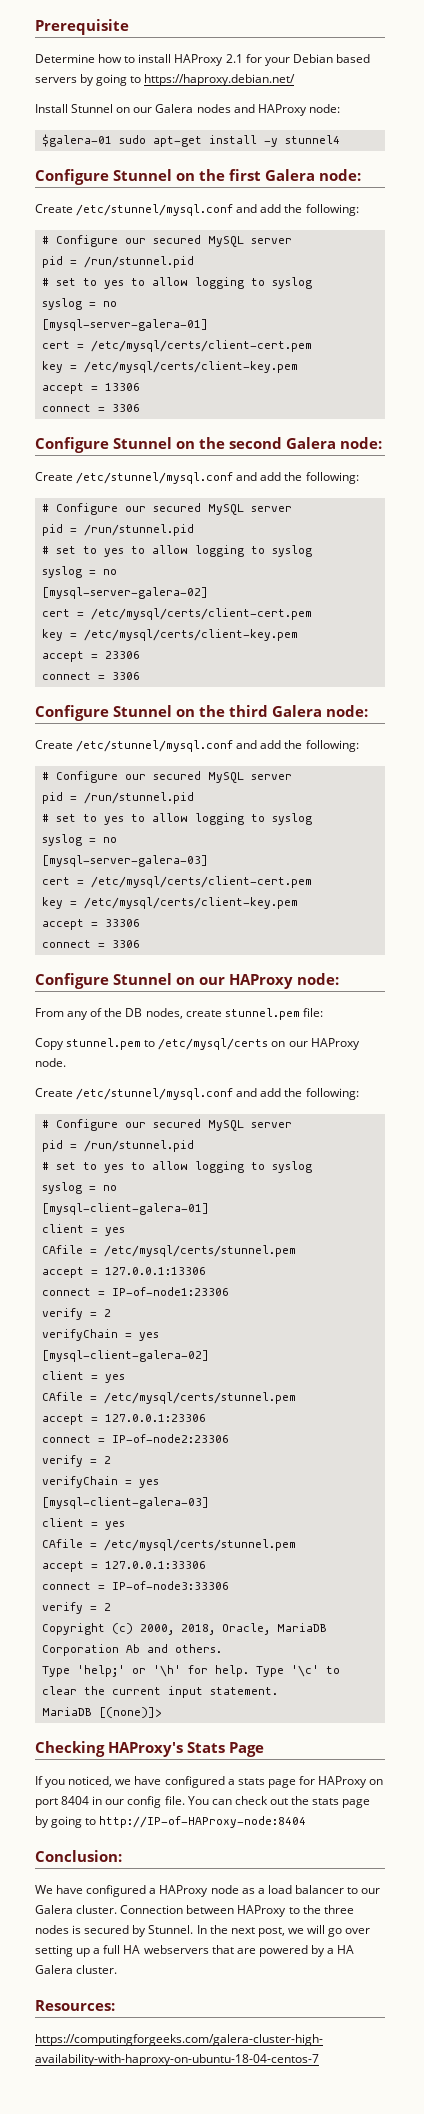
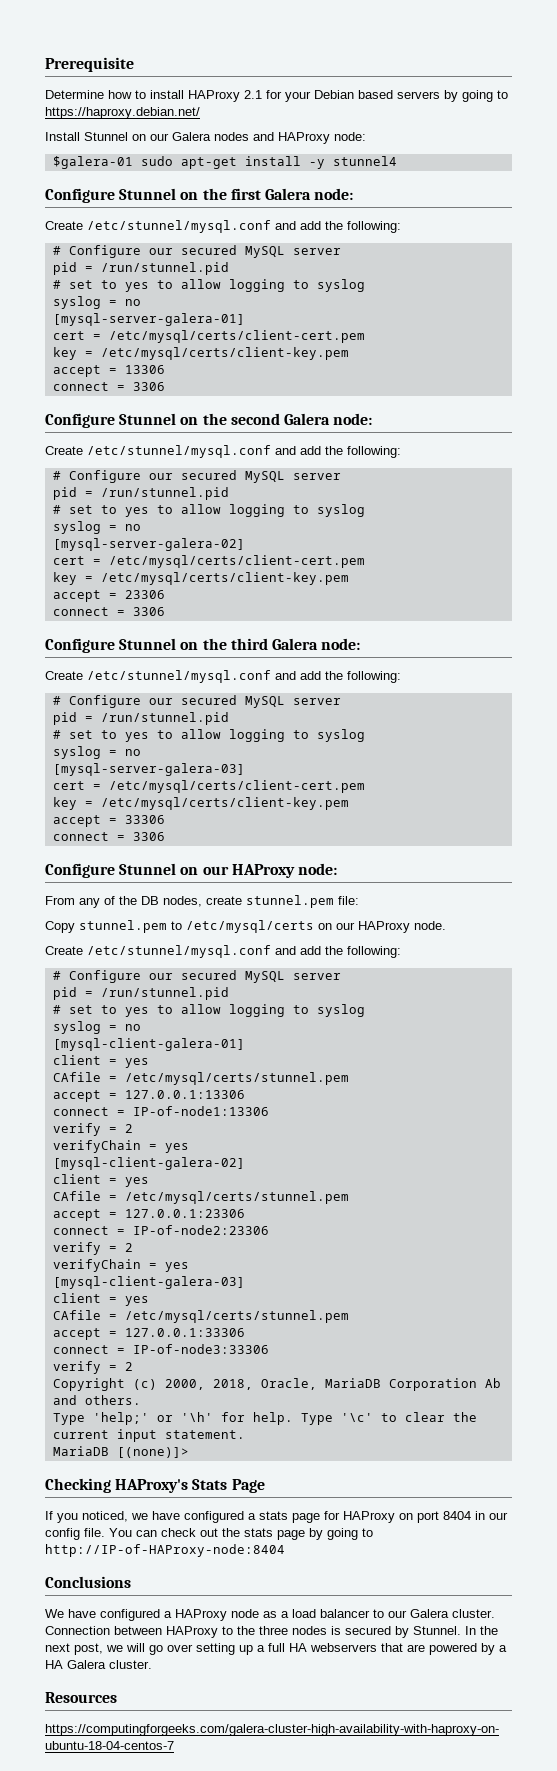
- connect = IP-of-node1:23306
+ connect = IP-of-node1:13306
- Conclusion:
+ Conclusions
- Resources:
+ Resources

